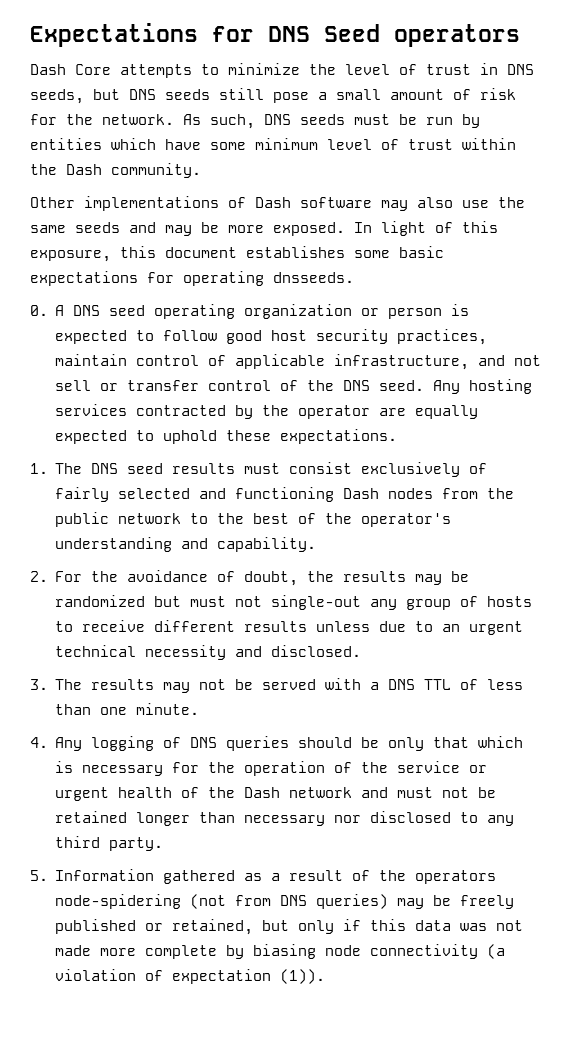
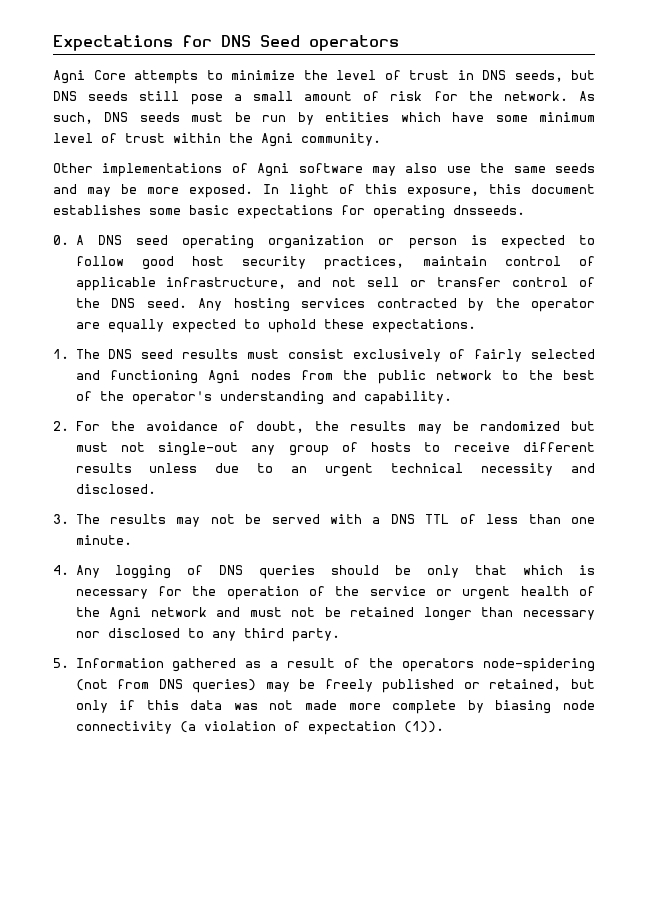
- Dash Core attempts to minimize the level of trust in DNS seeds, but DNS seeds still pose a small amount of risk for the network.
+ Agni Core attempts to minimize the level of trust in DNS seeds, but DNS seeds still pose a small amount of risk for the network.
- As such, DNS seeds must be run by entities which have some minimum level of trust within the Dash community.
+ As such, DNS seeds must be run by entities which have some minimum level of trust within the Agni community.
- Other implementations of Dash software may also use the same seeds and may be more exposed.
+ Other implementations of Agni software may also use the same seeds and may be more exposed.
- 1. The DNS seed results must consist exclusively of fairly selected and functioning Dash nodes from the public network to the best of the operator's understanding and capability.
+ 1. The DNS seed results must consist exclusively of fairly selected and functioning Agni nodes from the public network to the best of the operator's understanding and capability.
- 4. Any logging of DNS queries should be only that which is necessary for the operation of the service or urgent health of the Dash network and must not be retained longer than necessary nor disclosed to any third party.
+ 4. Any logging of DNS queries should be only that which is necessary for the operation of the service or urgent health of the Agni network and must not be retained longer than necessary nor disclosed to any third party.

